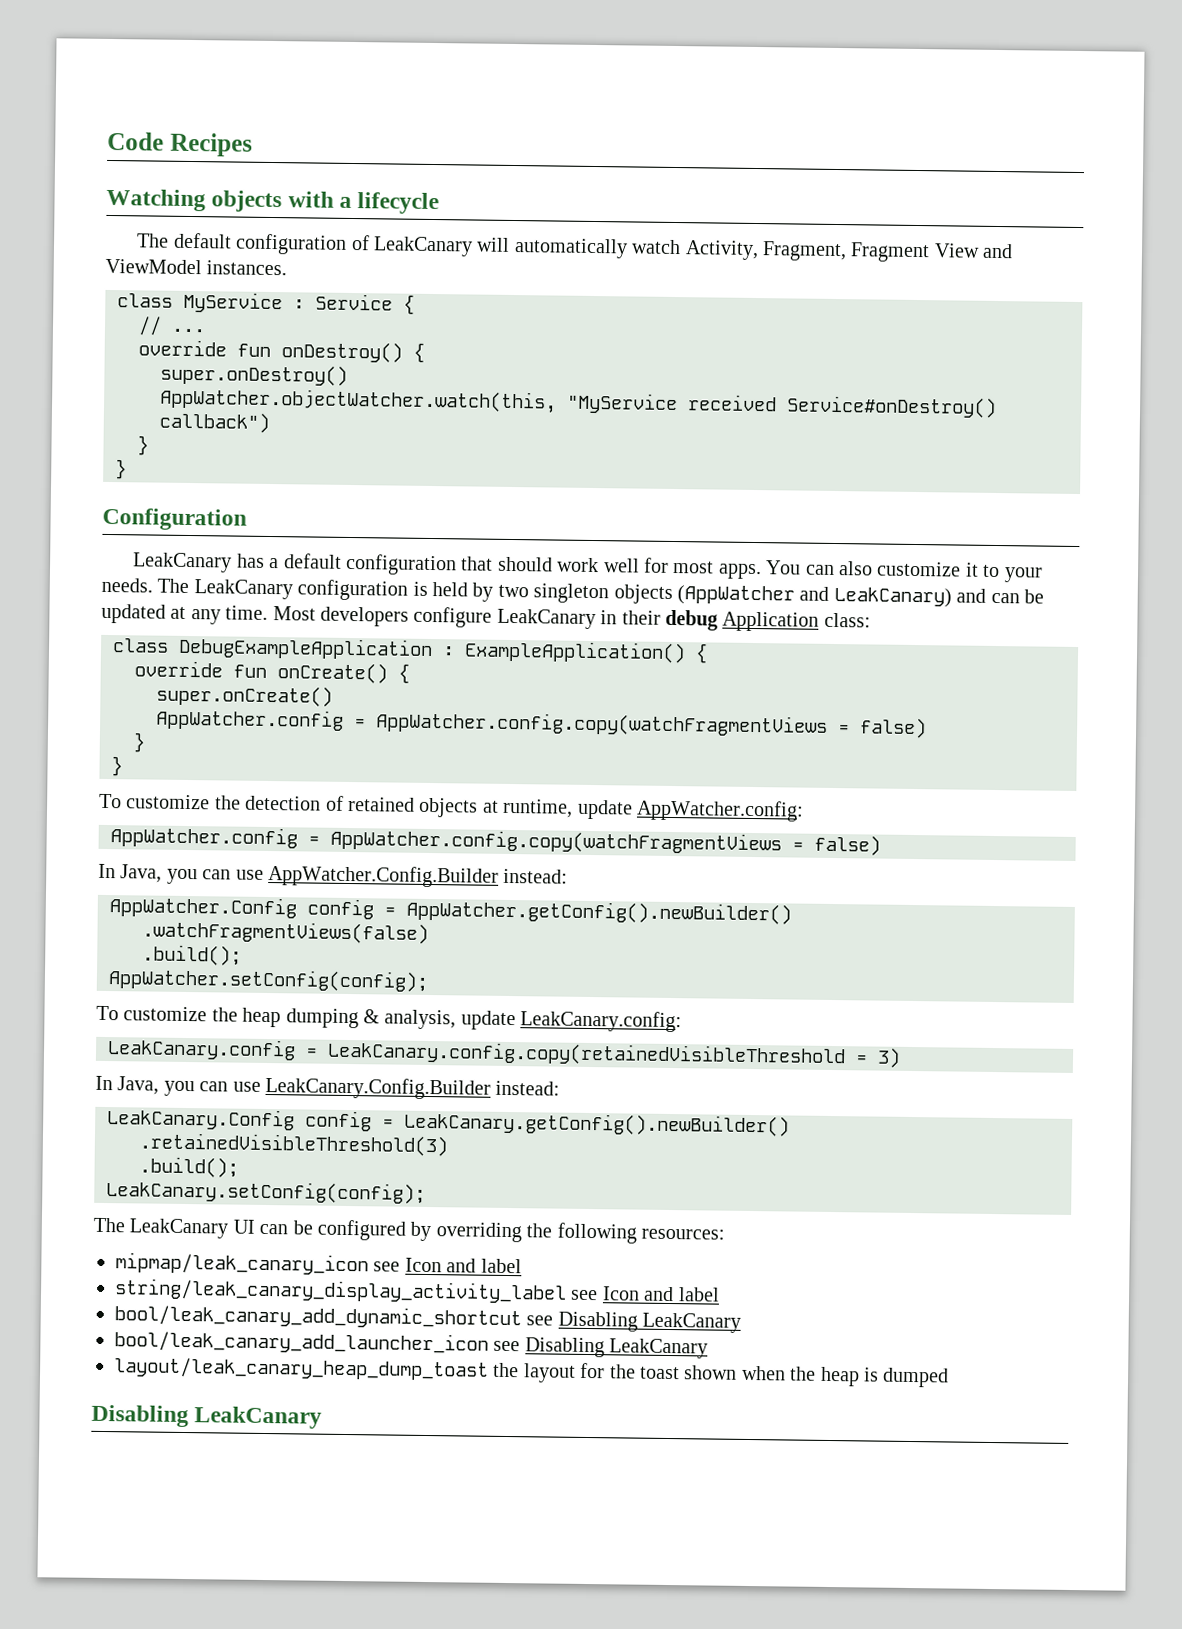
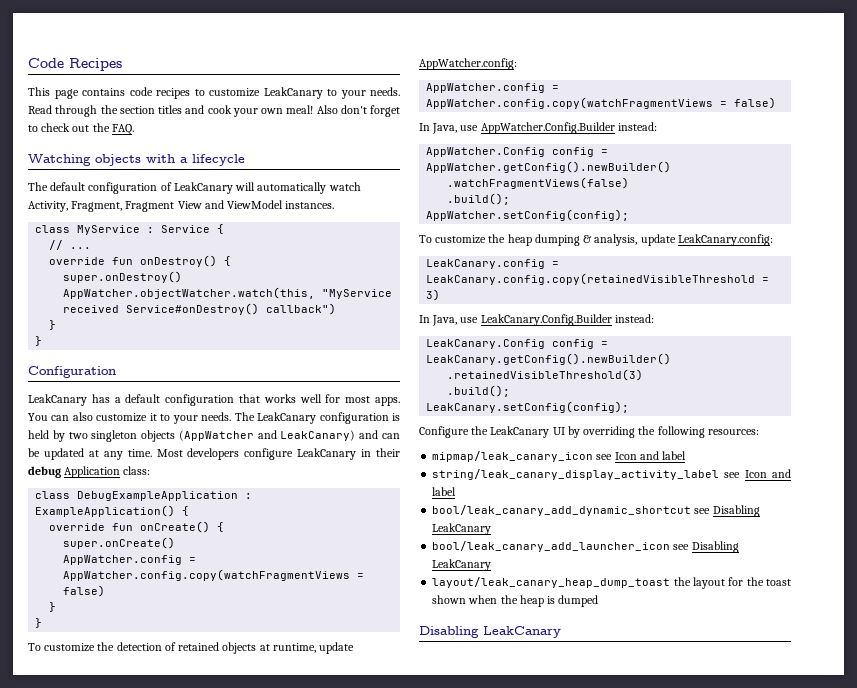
+ This page contains code recipes to customize LeakCanary to your needs. Read through the section titles and cook your own meal! Also don't forget to check out the FAQ.
- LeakCanary has a default configuration that should work well for most apps.
+ LeakCanary has a default configuration that works well for most apps.
- In Java, you can use AppWatcher.Config.Builder instead:
+ In Java, use AppWatcher.Config.Builder instead:
- In Java, you can use LeakCanary.Config.Builder instead:
+ In Java, use LeakCanary.Config.Builder instead:
- The LeakCanary UI can be configured by overriding the following resources:
+ Configure the LeakCanary UI by overriding the following resources:

